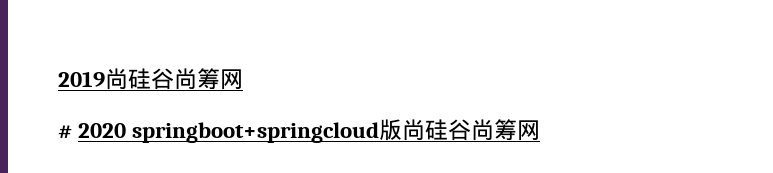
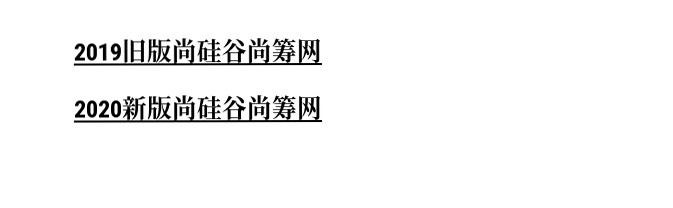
- 2019尚硅谷尚筹网
+ 2019旧版尚硅谷尚筹网
- # 2020 springboot+springcloud版尚硅谷尚筹网
+ 2020新版尚硅谷尚筹网

